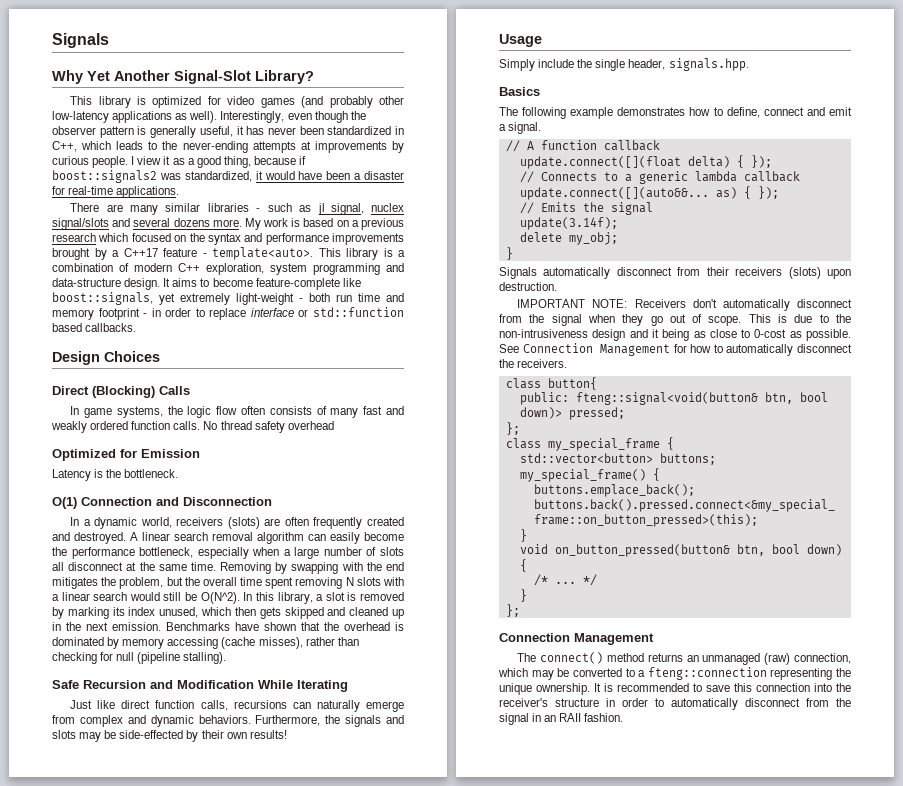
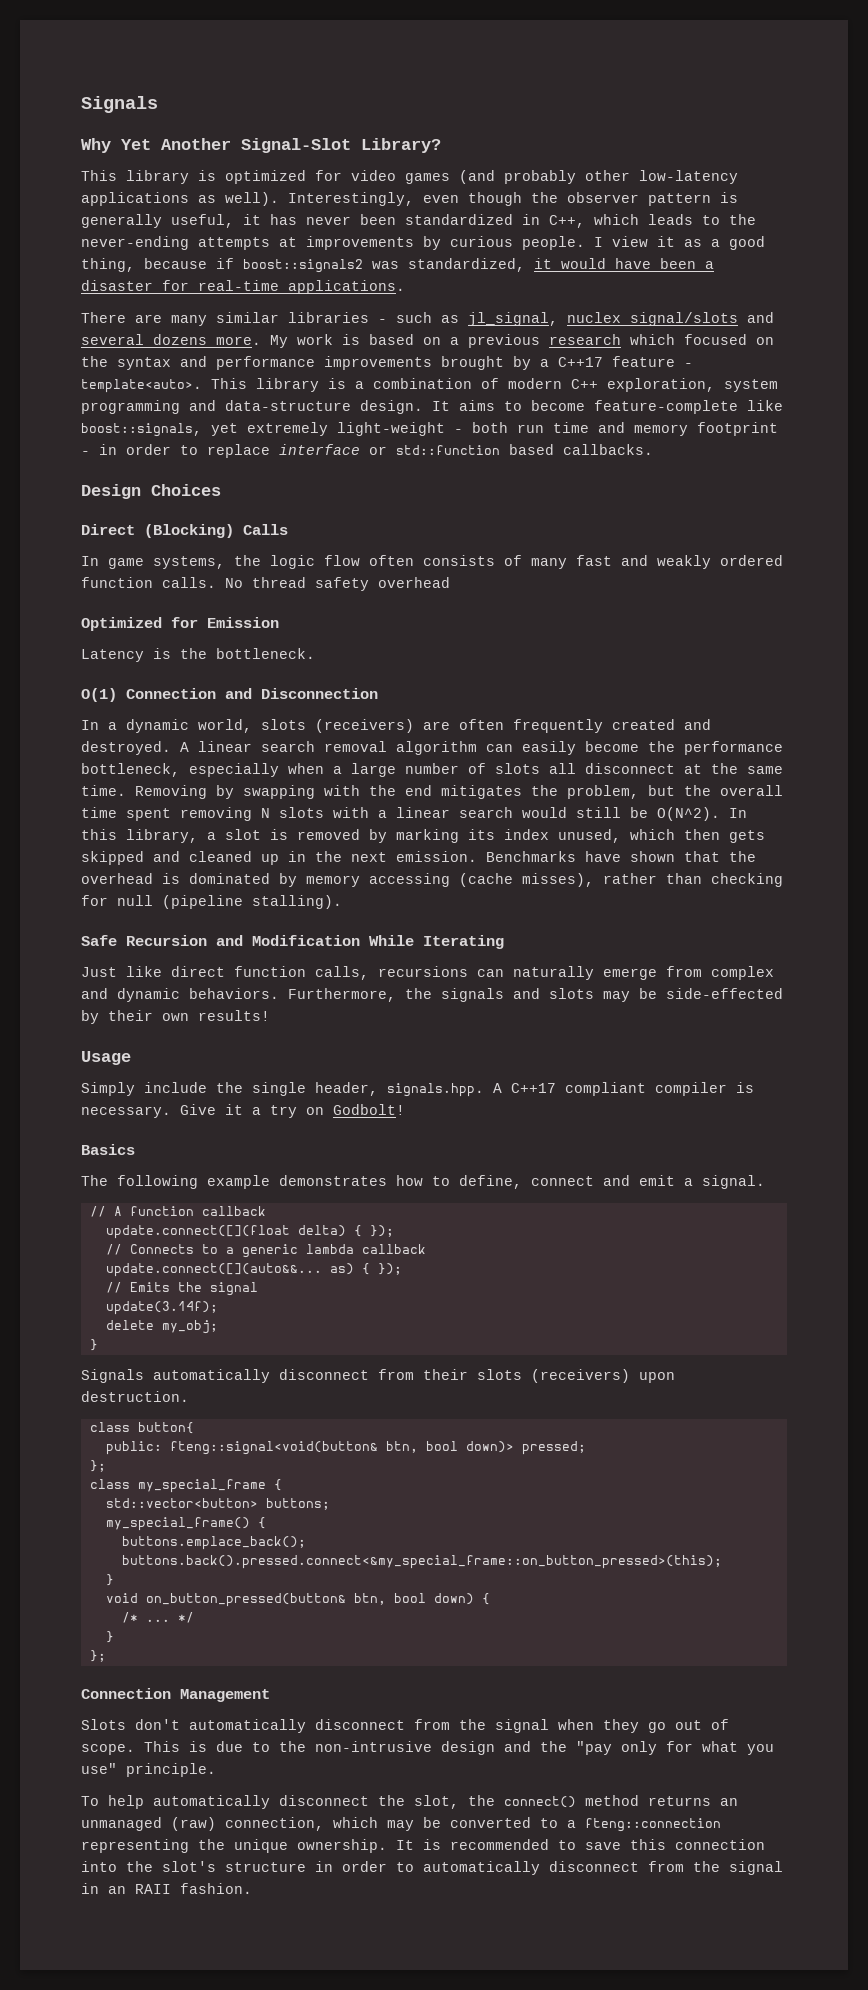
- In a dynamic world, receivers (slots) are often frequently created and destroyed.
+ In a dynamic world, slots (receivers) are often frequently created and destroyed.
- Simply include the single header, signals.hpp.
+ Simply include the single header, signals.hpp. A C++17 compliant compiler is necessary. Give it a try on Godbolt!
- Signals automatically disconnect from their receivers (slots) upon destruction.
+ Signals automatically disconnect from their slots (receivers) upon destruction.
- IMPORTANT NOTE: Receivers don't automatically disconnect from the signal when they go out of scope. This is due to the non-intrusiveness design and it being as close to 0-cost as possible. See Connection Management for how to automatically disconnect the receivers.
- The connect() method returns an unmanaged (raw) connection, which may be converted to a fteng::connection representing the unique ownership.
+ Slots don't automatically disconnect from the signal when they go out of scope. This is due to the non-intrusive design and the "pay only for what you use" principle.
+ To help automatically disconnect the slot, the connect() method returns an unmanaged (raw) connection, which may be converted to a fteng::connection representing the unique ownership.
- It is recommended to save this connection into the receiver's structure in order to automatically disconnect from the signal in an RAII fashion.
+ It is recommended to save this connection into the slot's structure in order to automatically disconnect from the signal in an RAII fashion.

